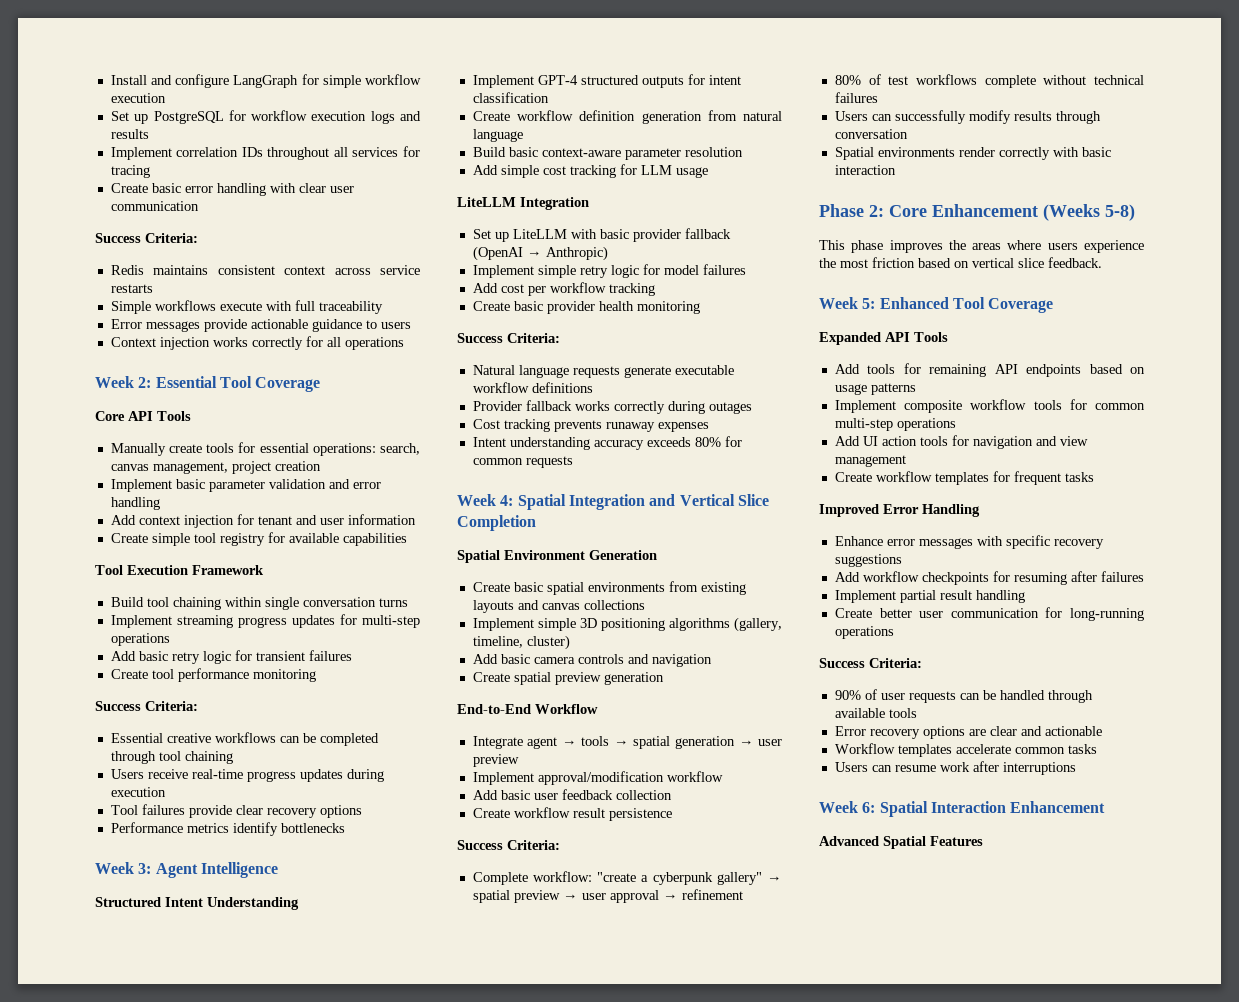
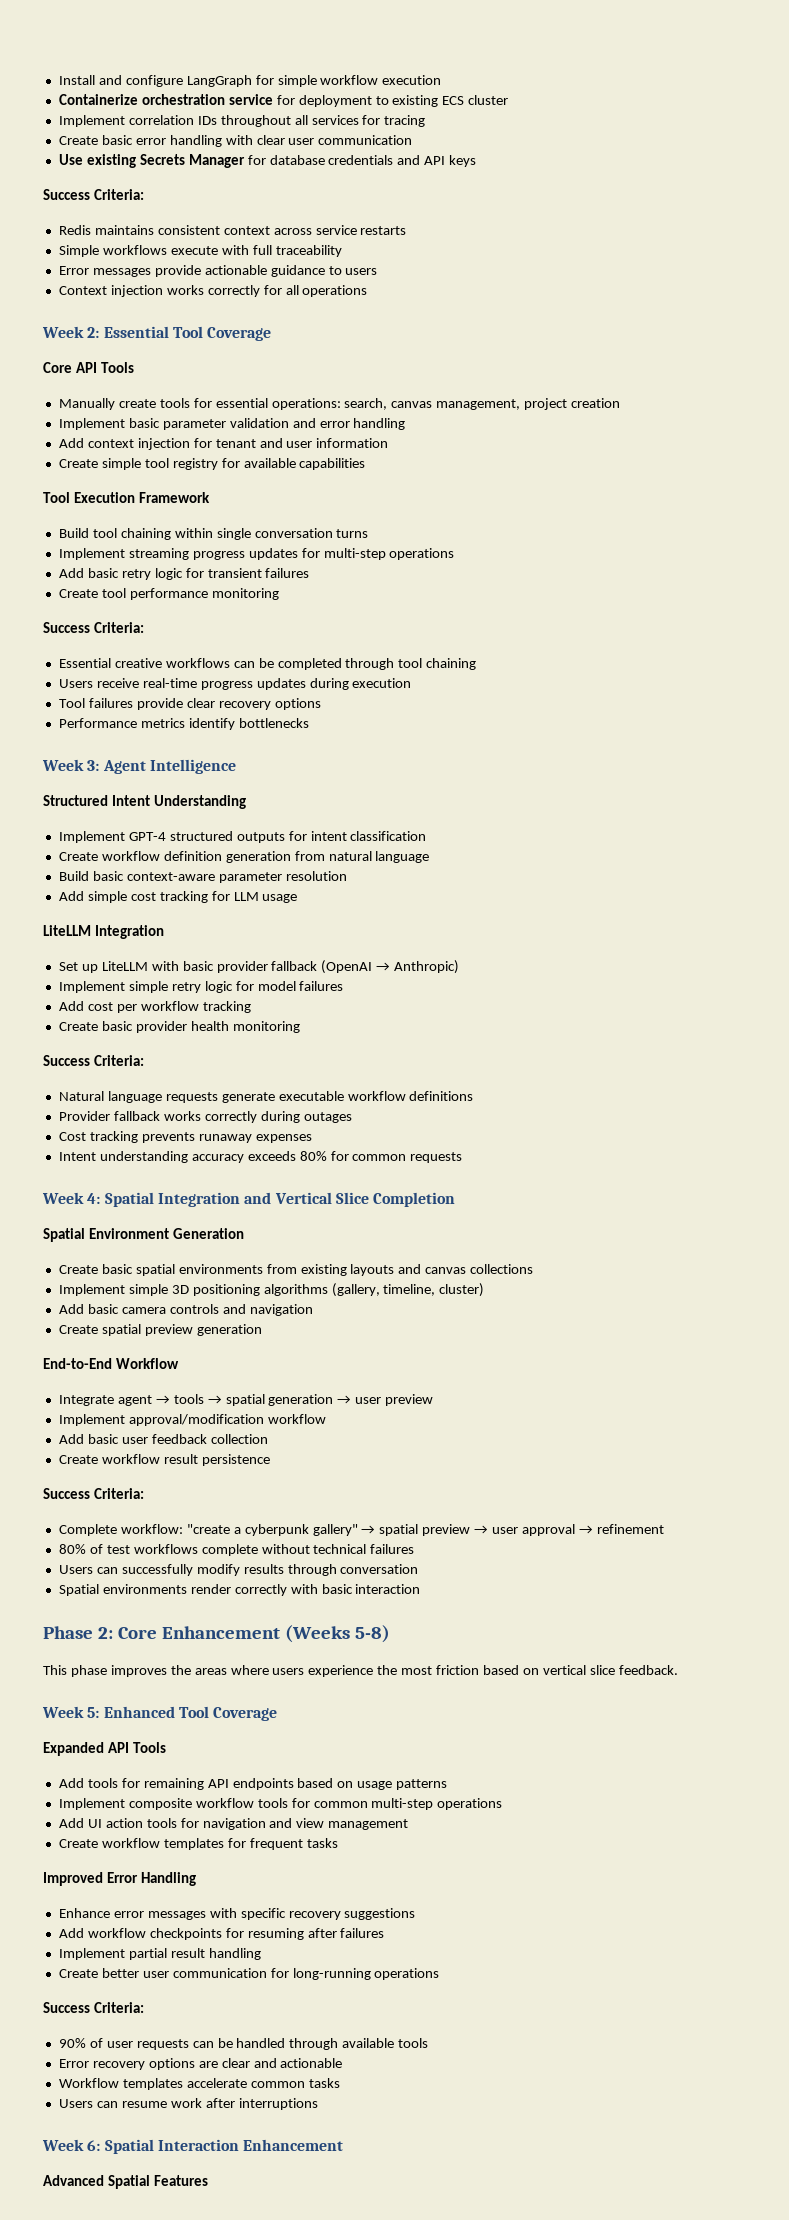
- Set up PostgreSQL for workflow execution logs and results
+ Containerize orchestration service for deployment to existing ECS cluster
+ Use existing Secrets Manager for database credentials and API keys

